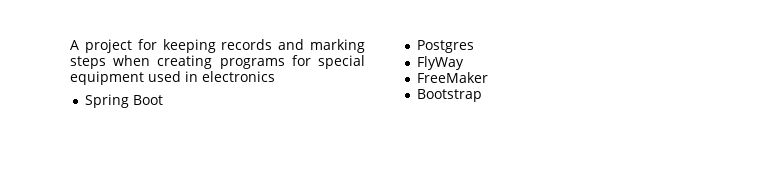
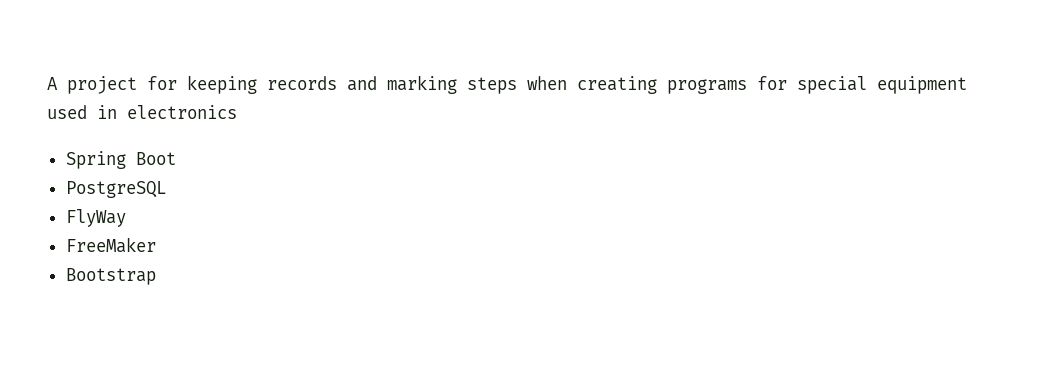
- Postgres
+ PostgreSQL

